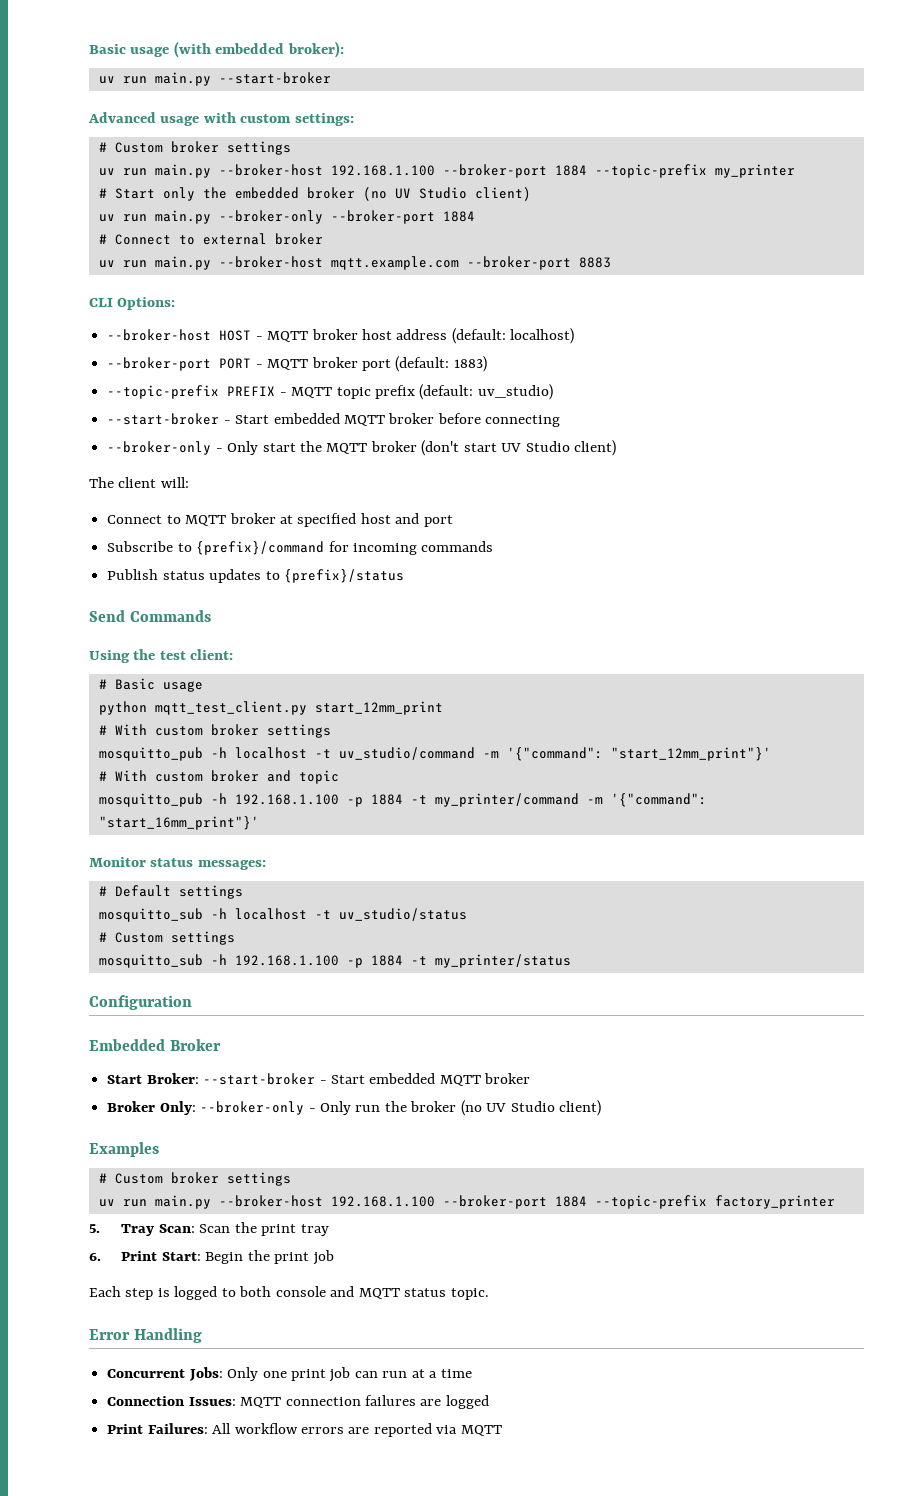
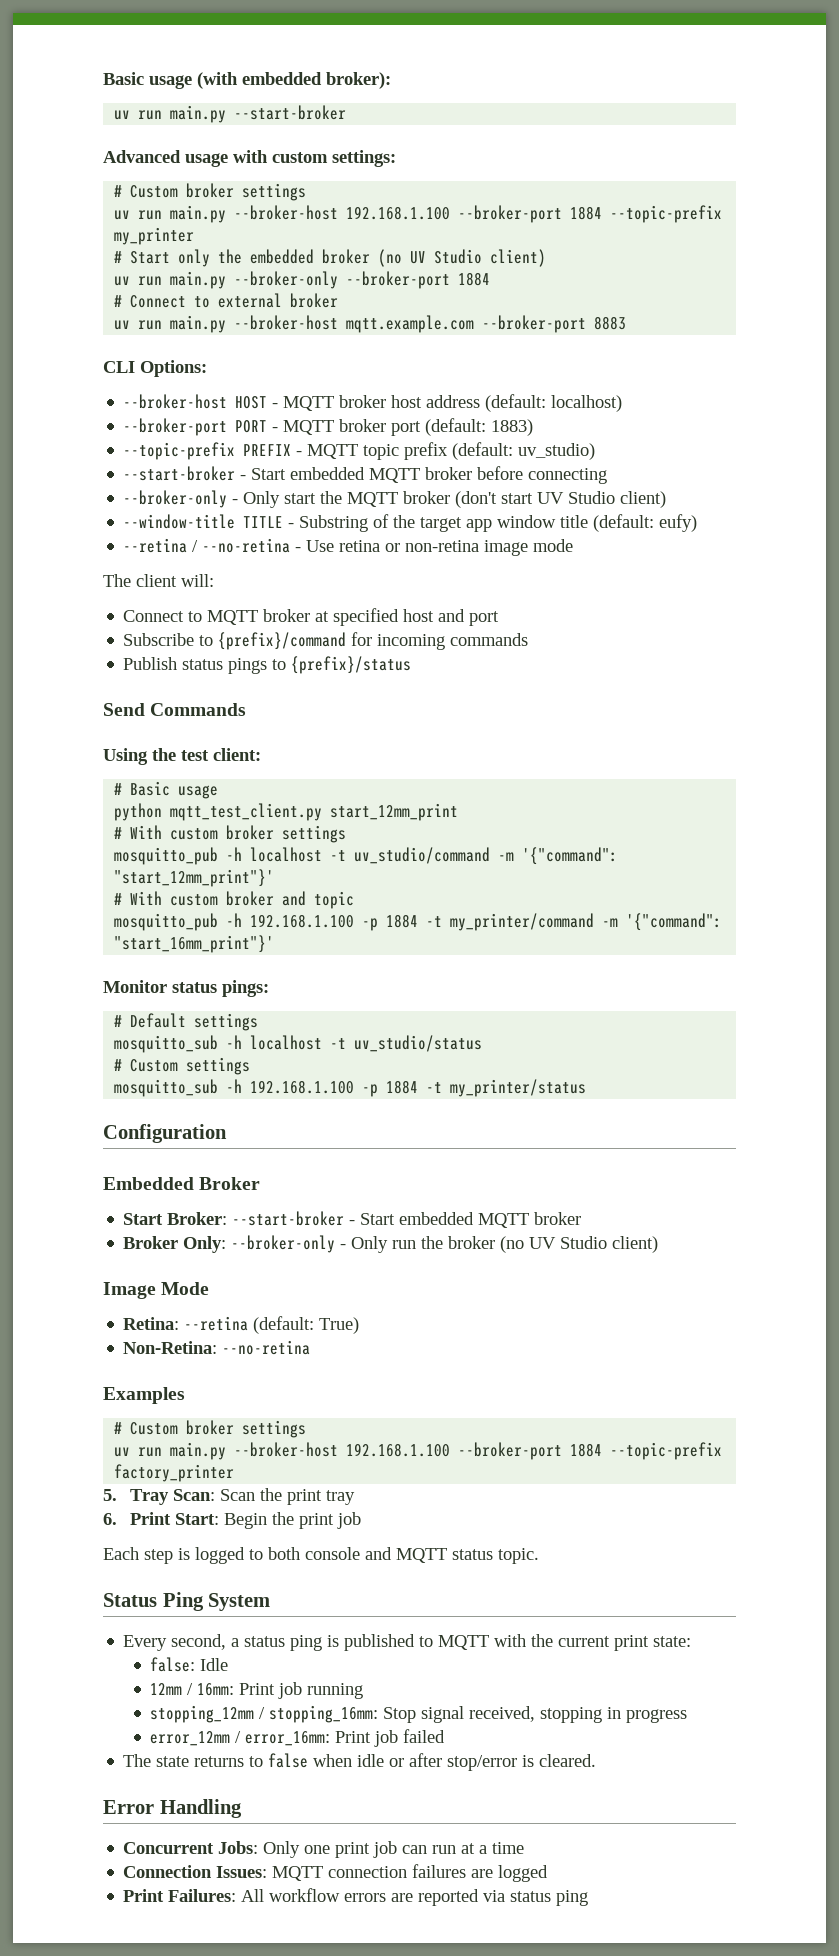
+ --window-title TITLE - Substring of the target app window title (default: eufy)
+ --retina / --no-retina - Use retina or non-retina image mode
- Publish status updates to {prefix}/status
+ Publish status pings to {prefix}/status
- Monitor status messages:
+ Monitor status pings:
+ Image Mode
+ Retina: --retina (default: True)
+ Non-Retina: --no-retina
+ Status Ping System
+ Every second, a status ping is published to MQTT with the current print state:
+ false: Idle
+ 12mm / 16mm: Print job running
+ stopping_12mm / stopping_16mm: Stop signal received, stopping in progress
+ error_12mm / error_16mm: Print job failed
+ The state returns to false when idle or after stop/error is cleared.
- Print Failures: All workflow errors are reported via MQTT
+ Print Failures: All workflow errors are reported via status ping

